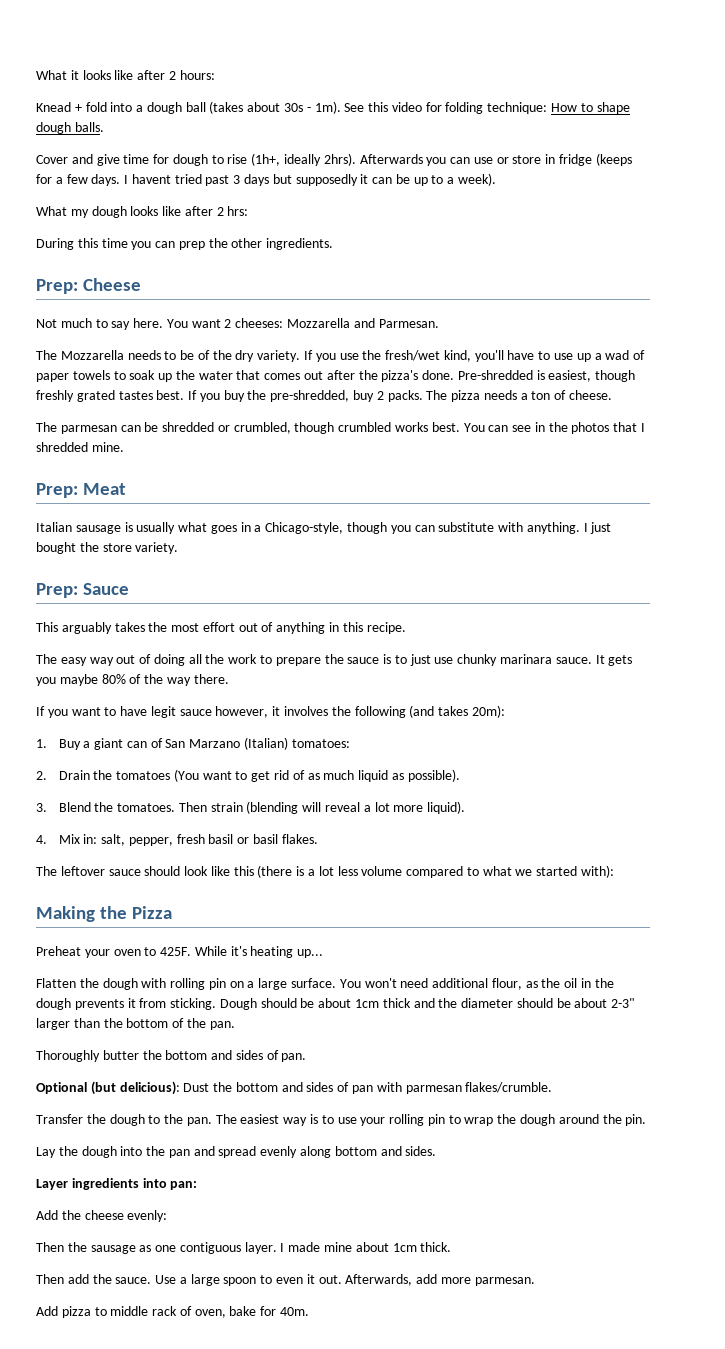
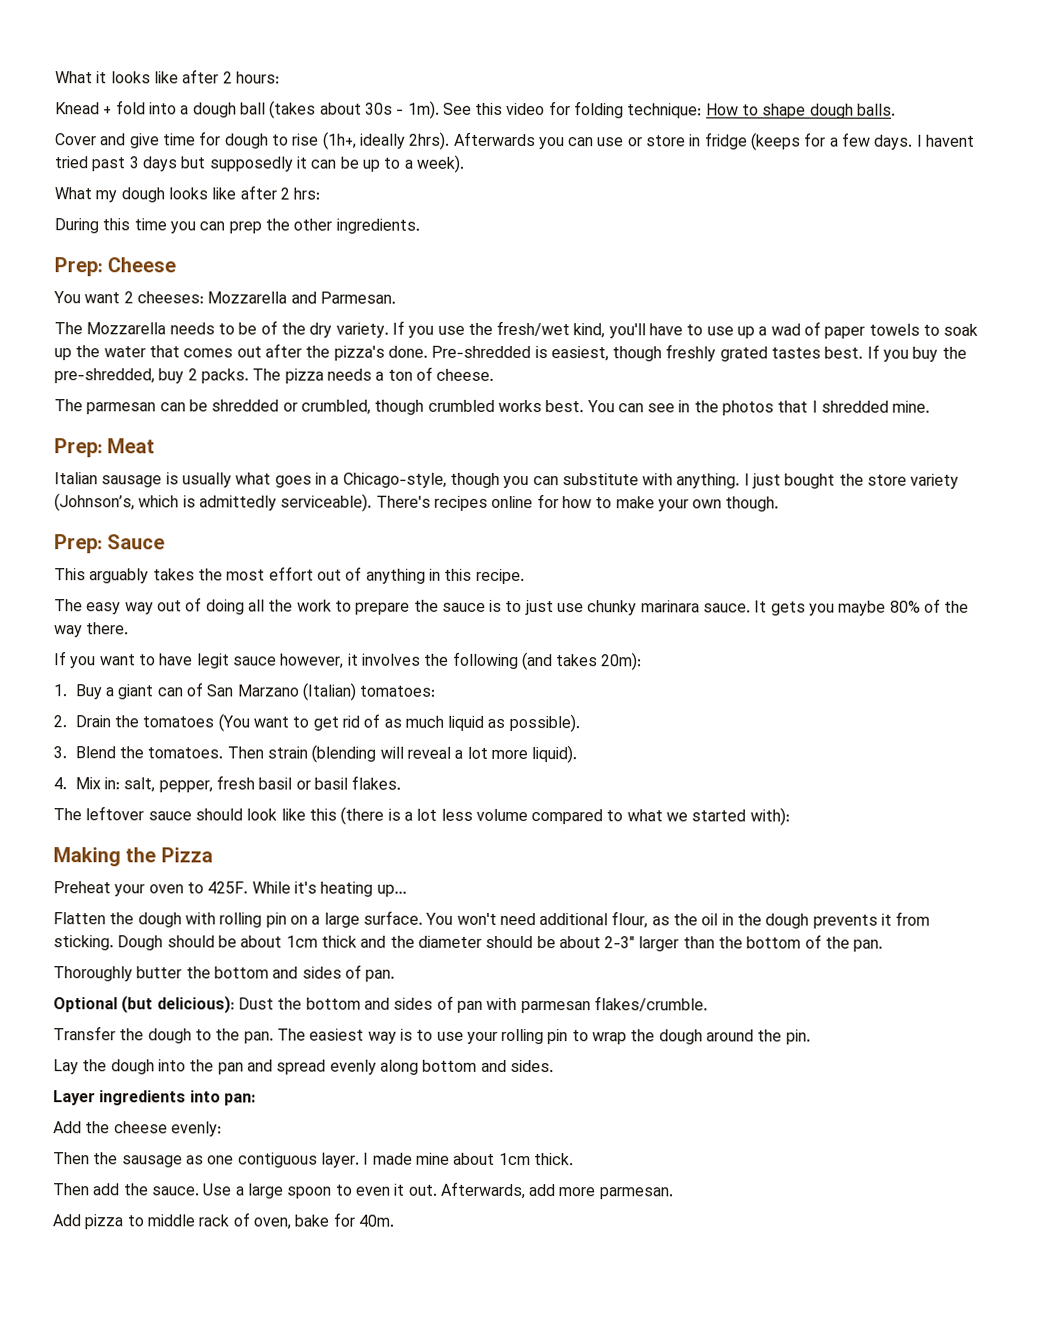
- Not much to say here.
- I just bought the store variety.
+ I just bought the store variety (Johnson’s, which is admittedly serviceable). There's recipes online for how to make your own though.

